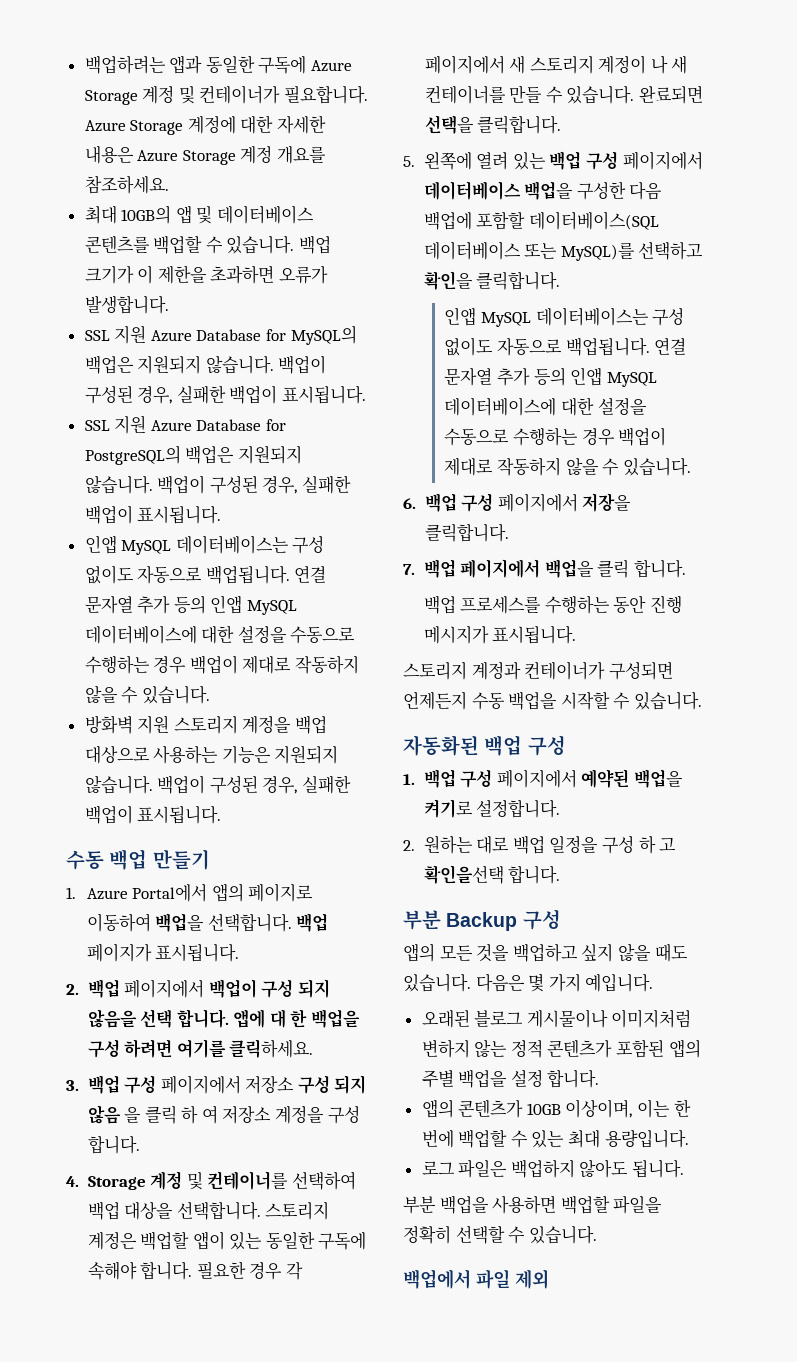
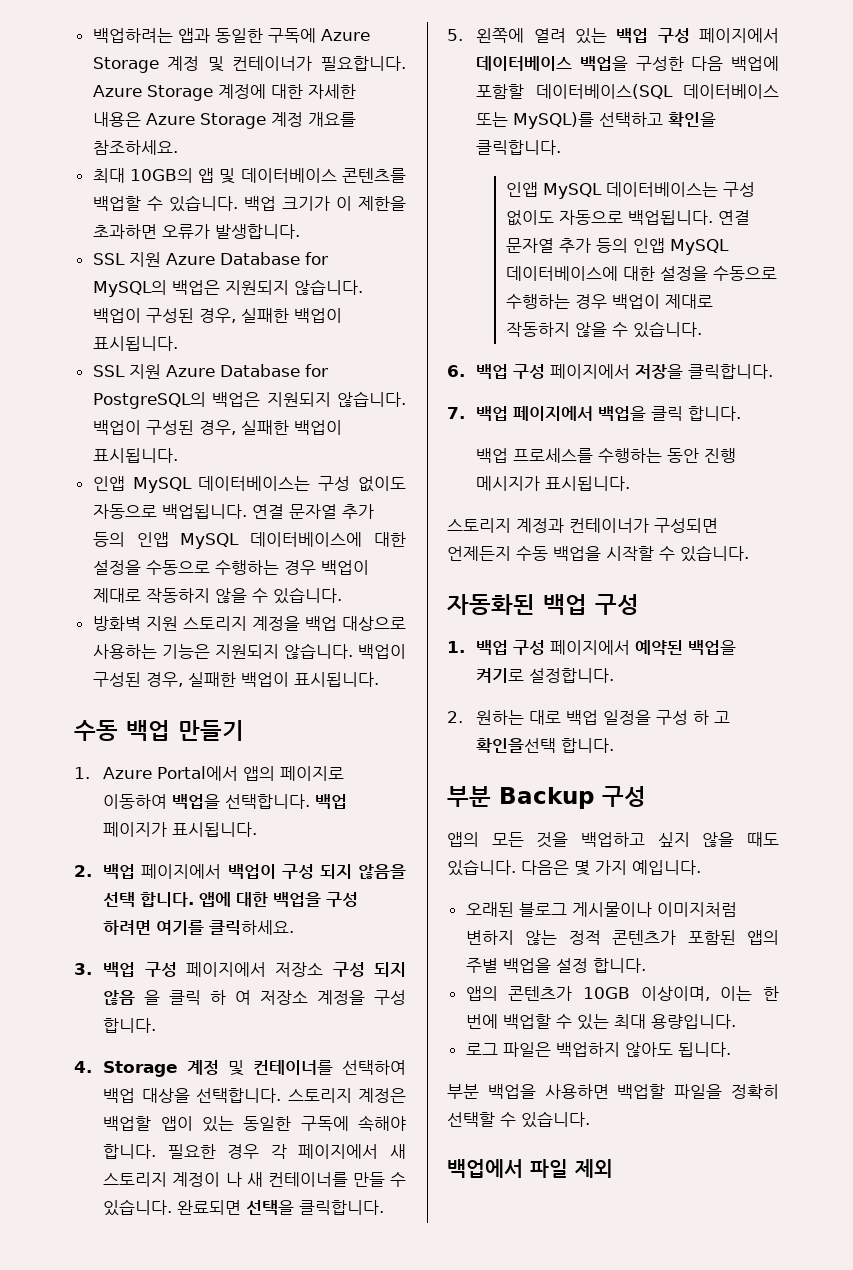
- 앱에 대 한 백업을 구성 하려면 여기를 클릭하세요.
+ 앱에 대한 백업을 구성 하려면 여기를 클릭하세요.

